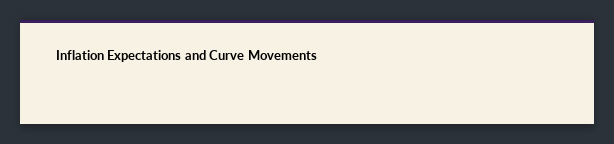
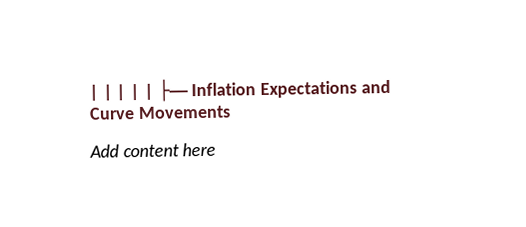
- Inflation Expectations and Curve Movements
+ | | | | | ├── Inflation Expectations and Curve Movements
+ Add content here

